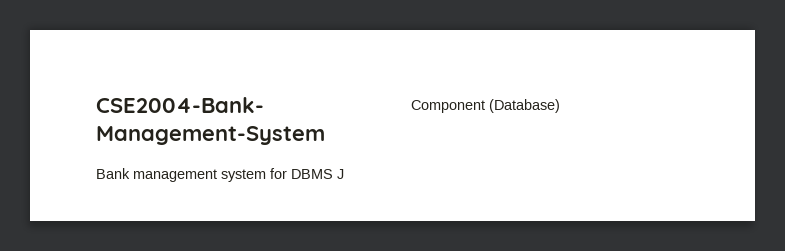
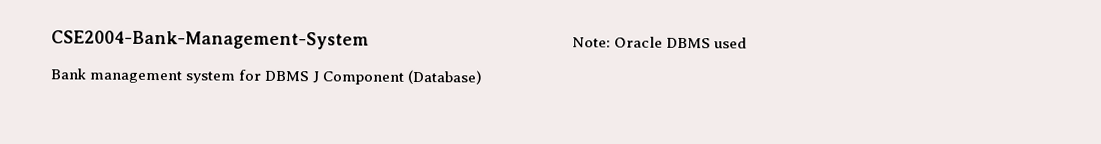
+ Note: Oracle DBMS used

